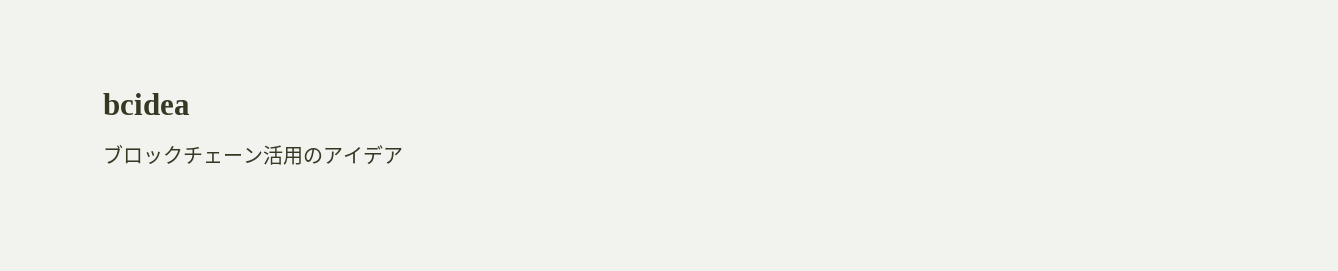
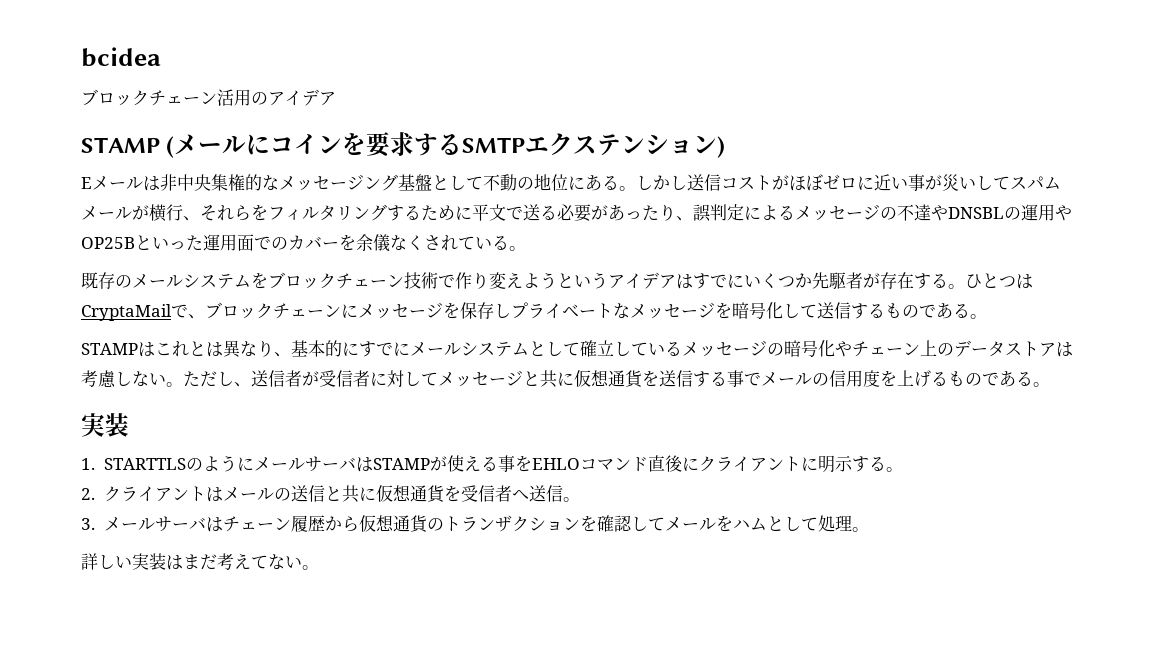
+ STAMP (メールにコインを要求するSMTPエクステンション)
+ Eメールは非中央集権的なメッセージング基盤として不動の地位にある。しかし送信コストがほぼゼロに近い事が災いしてスパムメールが横行、それらをフィルタリングするために平文で送る必要があったり、誤判定によるメッセージの不達やDNSBLの運用やOP25Bといった運用面でのカバーを余儀なくされている。
+ 既存のメールシステムをブロックチェーン技術で作り変えようというアイデアはすでにいくつか先駆者が存在する。ひとつはCryptaMailで、ブロックチェーンにメッセージを保存しプライベートなメッセージを暗号化して送信するものである。
+ STAMPはこれとは異なり、基本的にすでにメールシステムとして確立しているメッセージの暗号化やチェーン上のデータストアは考慮しない。ただし、送信者が受信者に対してメッセージと共に仮想通貨を送信する事でメールの信用度を上げるものである。
+ 実装
+ 1. STARTTLSのようにメールサーバはSTAMPが使える事をEHLOコマンド直後にクライアントに明示する。
+ 2.クライアントはメールの送信と共に仮想通貨を受信者へ送信。
+ 3.メールサーバはチェーン履歴から仮想通貨のトランザクションを確認してメールをハムとして処理。
+ 詳しい実装はまだ考えてない。

